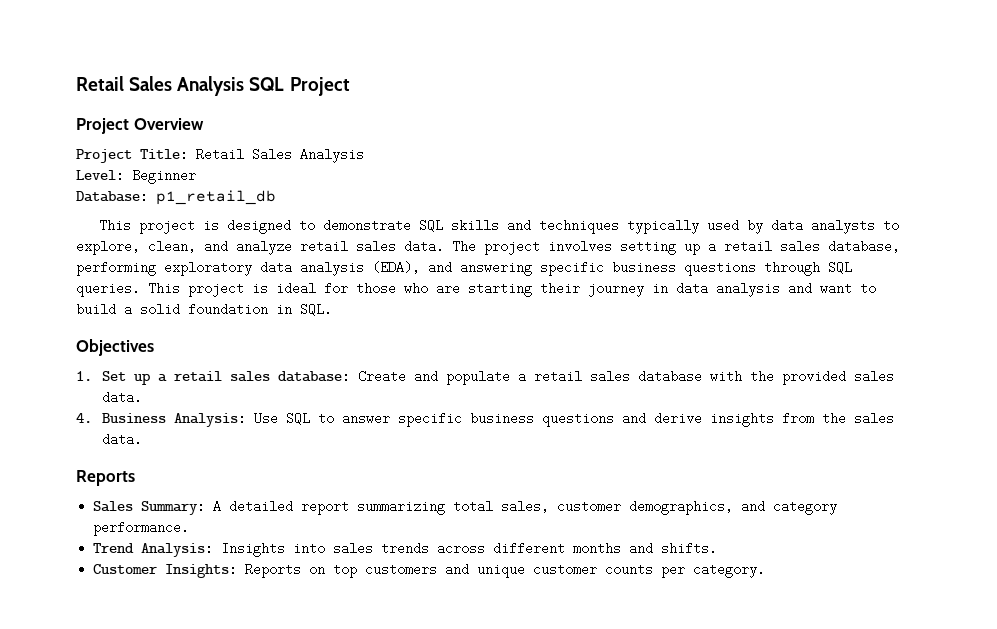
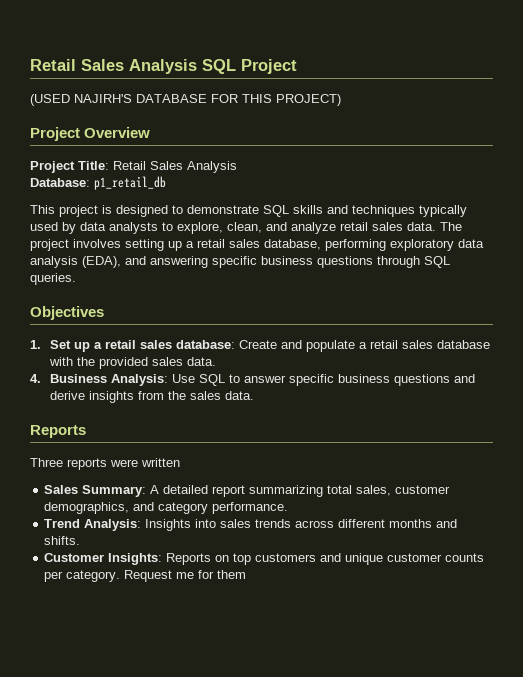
+ (USED NAJIRH'S DATABASE FOR THIS PROJECT)
- Level: Beginner
- This project is ideal for those who are starting their journey in data analysis and want to build a solid foundation in SQL.
+ Three reports were written
+ Request me for them

